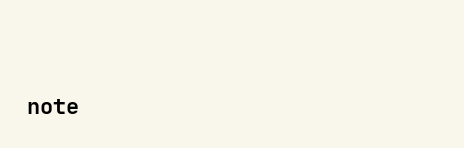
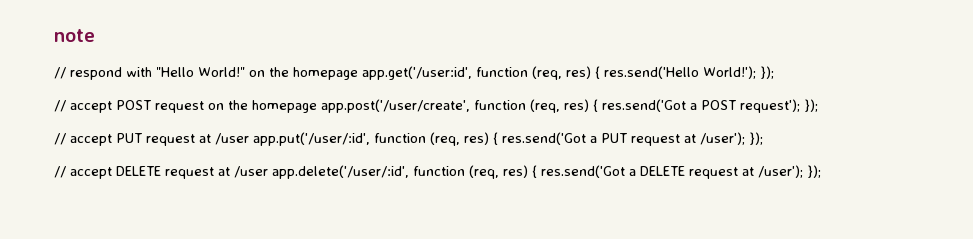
+ // respond with "Hello World!" on the homepage app.get('/user:id', function (req, res) { res.send('Hello World!'); });
+ // accept POST request on the homepage app.post('/user/create', function (req, res) { res.send('Got a POST request'); });
+ // accept PUT request at /user app.put('/user/:id', function (req, res) { res.send('Got a PUT request at /user'); });
+ // accept DELETE request at /user app.delete('/user/:id', function (req, res) { res.send('Got a DELETE request at /user'); });

